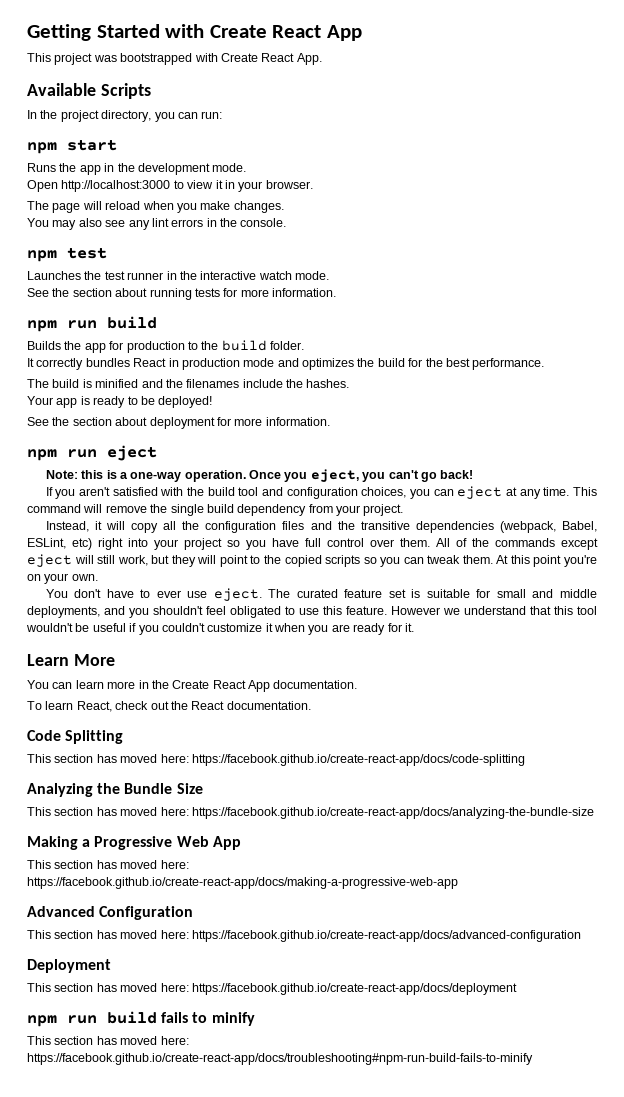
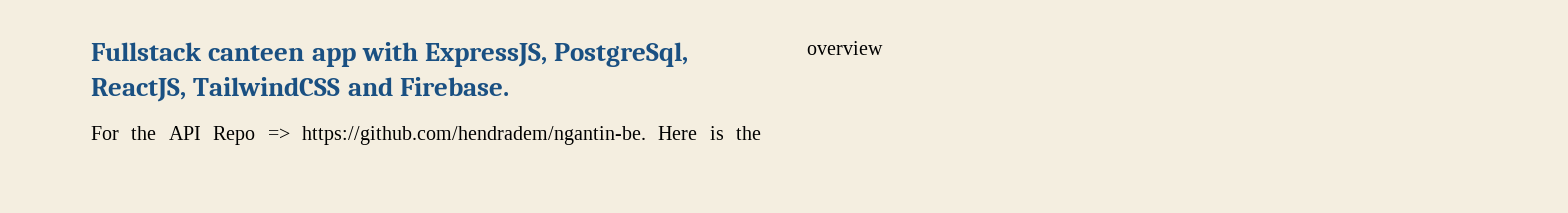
- Getting Started with Create React App
- This project was bootstrapped with Create React App.
- Available Scripts
- In the project directory, you can run:
- npm start
- Runs the app in the development mode.
- Open http://localhost:3000 to view it in your browser.
- The page will reload when you make changes.
- You may also see any lint errors in the console.
- npm test
- Launches the test runner in the interactive watch mode.
- See the section about running tests for more information.
- npm run build
- Builds the app for production to the build folder.
- It correctly bundles React in production mode and optimizes the build for the best performance.
- The build is minified and the filenames include the hashes.
- Your app is ready to be deployed!
- See the section about deployment for more information.
- npm run eject
- Note: this is a one-way operation. Once you eject, you can't go back!
- If you aren't satisfied with the build tool and configuration choices, you can eject at any time. This command will remove the single build dependency from your project.
- Instead, it will copy all the configuration files and the transitive dependencies (webpack, Babel, ESLint, etc) right into your project so you have full control over them. All of the commands except eject will still work, but they will point to the copied scripts so you can tweak them. At this point you're on your own.
- You don't have to ever use eject. The curated feature set is suitable for small and middle deployments, and you shouldn't feel obligated to use this feature. However we understand that this tool wouldn't be useful if you couldn't customize it when you are ready for it.
- Learn More
- You can learn more in the Create React App documentation.
- To learn React, check out the React documentation.
- Code Splitting
- This section has moved here: https://facebook.github.io/create-react-app/docs/code-splitting
- Analyzing the Bundle Size
- This section has moved here: https://facebook.github.io/create-react-app/docs/analyzing-the-bundle-size
- Making a Progressive Web App
- This section has moved here: https://facebook.github.io/create-react-app/docs/making-a-progressive-web-app
- Advanced Configuration
- This section has moved here: https://facebook.github.io/create-react-app/docs/advanced-configuration
- Deployment
- This section has moved here: https://facebook.github.io/create-react-app/docs/deployment
- npm run build fails to minify
- This section has moved here: https://facebook.github.io/create-react-app/docs/troubleshooting#npm-run-build-fails-to-minify
+ Fullstack canteen app with ExpressJS, PostgreSql, ReactJS, TailwindCSS and Firebase.
+ For the API Repo => https://github.com/hendradem/ngantin-be. Here is the overview

